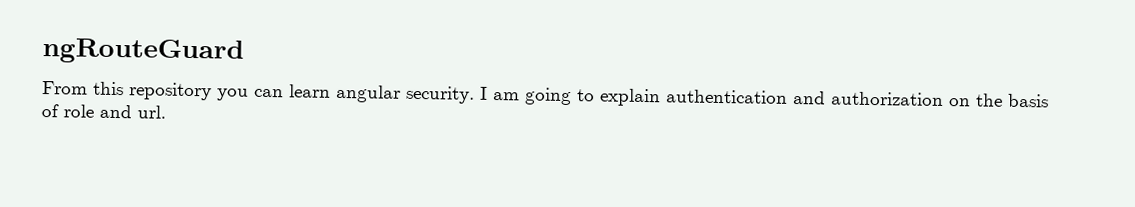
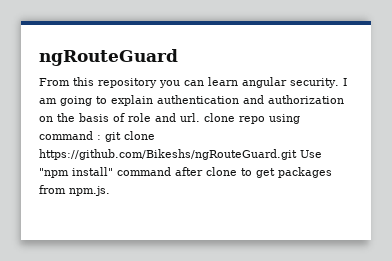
- I am going to explain authentication and authorization on the basis of role and url.
+ I am going to explain authentication and authorization on the basis of role and url. clone repo using command : git clone https://github.com/Bikeshs/ngRouteGuard.git Use "npm install" command after clone to get packages from npm.js.

